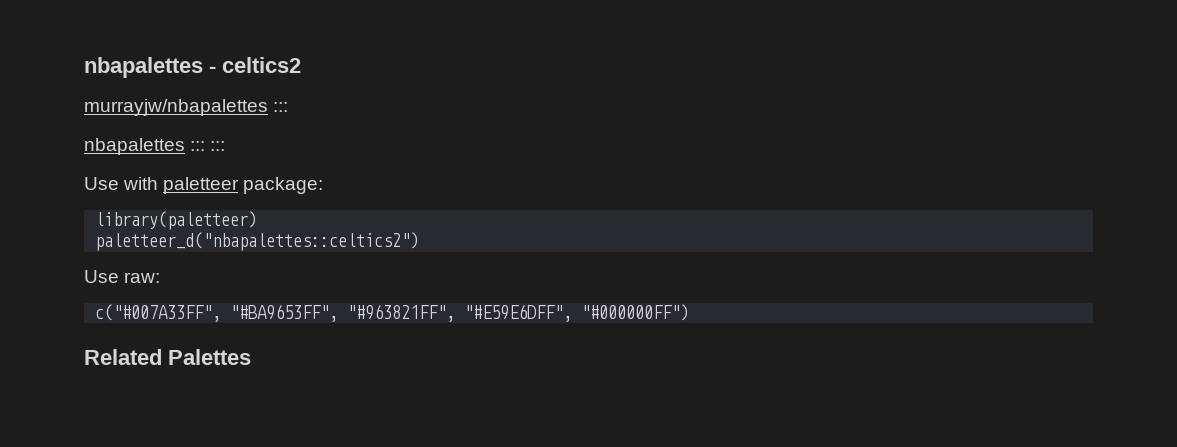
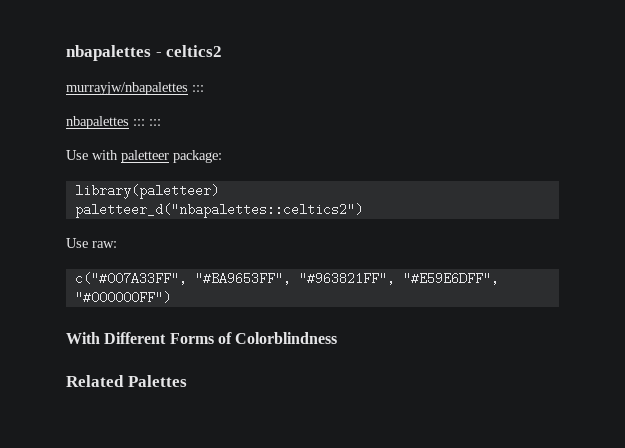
+ With Different Forms of Colorblindness

